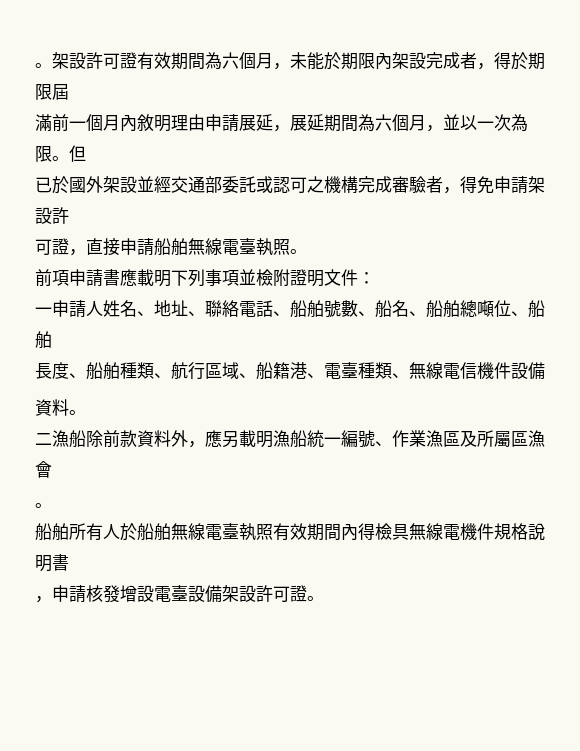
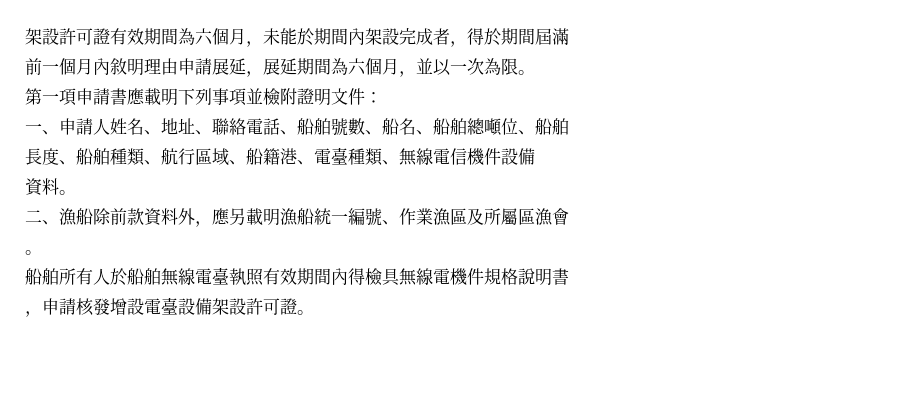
- 。架設許可證有效期間為六個月，未能於期限內架設完成者，得於期限屆
- 滿前一個月內敘明理由申請展延，展延期間為六個月，並以一次為限。但
- 已於國外架設並經交通部委託或認可之機構完成審驗者，得免申請架設許
- 可證，直接申請船舶無線電臺執照。
- 前項申請書應載明下列事項並檢附證明文件：
+ 架設許可證有效期間為六個月，未能於期間內架設完成者，得於期間屆滿
+ 前一個月內敘明理由申請展延，展延期間為六個月，並以一次為限。
+ 第一項申請書應載明下列事項並檢附證明文件：
- 一申請人姓名、地址、聯絡電話、船舶號數、船名、船舶總噸位、船舶
+ 一、申請人姓名、地址、聯絡電話、船舶號數、船名、船舶總噸位、船舶
- 二漁船除前款資料外，應另載明漁船統一編號、作業漁區及所屬區漁會
+ 二、漁船除前款資料外，應另載明漁船統一編號、作業漁區及所屬區漁會

